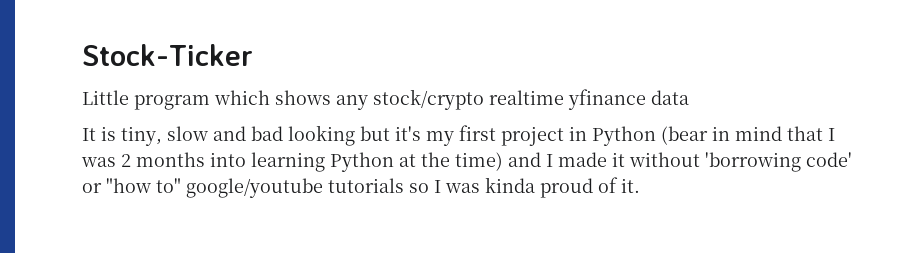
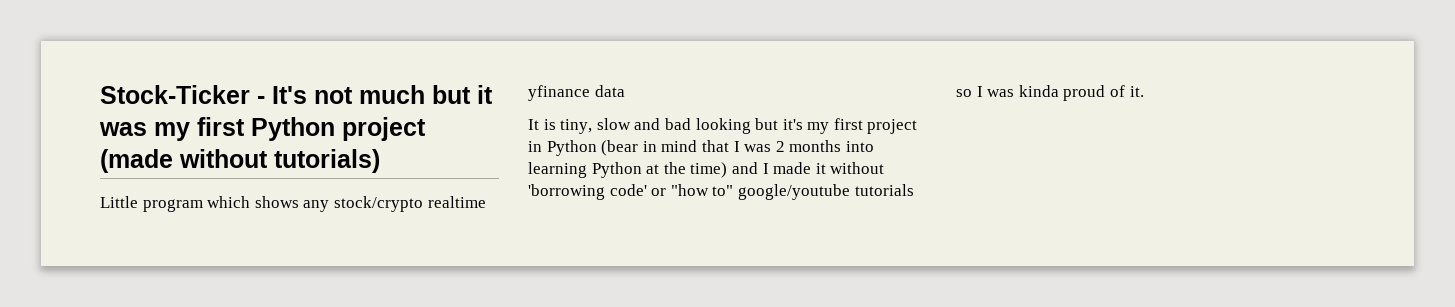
- Stock-Ticker
+ Stock-Ticker - It's not much but it was my first Python project (made without tutorials)

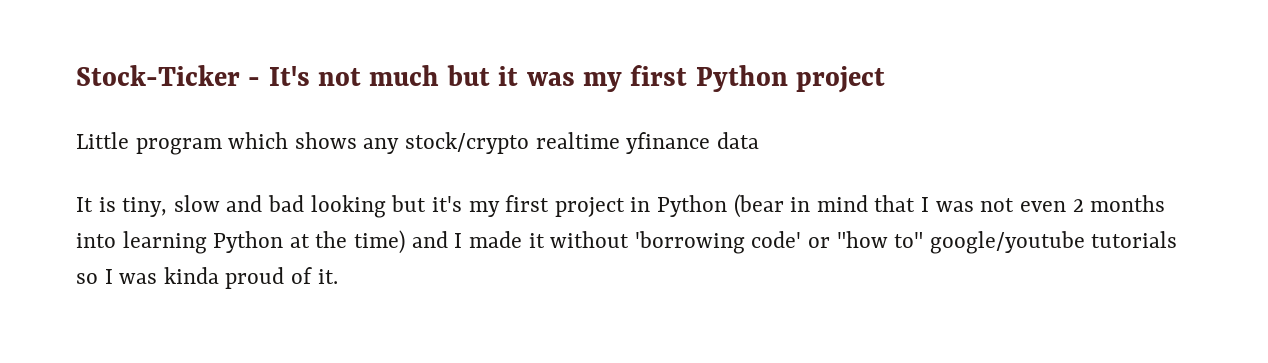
- Stock-Ticker - It's not much but it was my first Python project (made without tutorials)
+ Stock-Ticker - It's not much but it was my first Python project
- It is tiny, slow and bad looking but it's my first project in Python (bear in mind that I was 2 months into learning Python at the time) and I made it without 'borrowing code' or "how to" google/youtube tutorials so I was kinda proud of it.
+ It is tiny, slow and bad looking but it's my first project in Python (bear in mind that I was not even 2 months into learning Python at the time) and I made it without 'borrowing code' or "how to" google/youtube tutorials so I was kinda proud of it.

